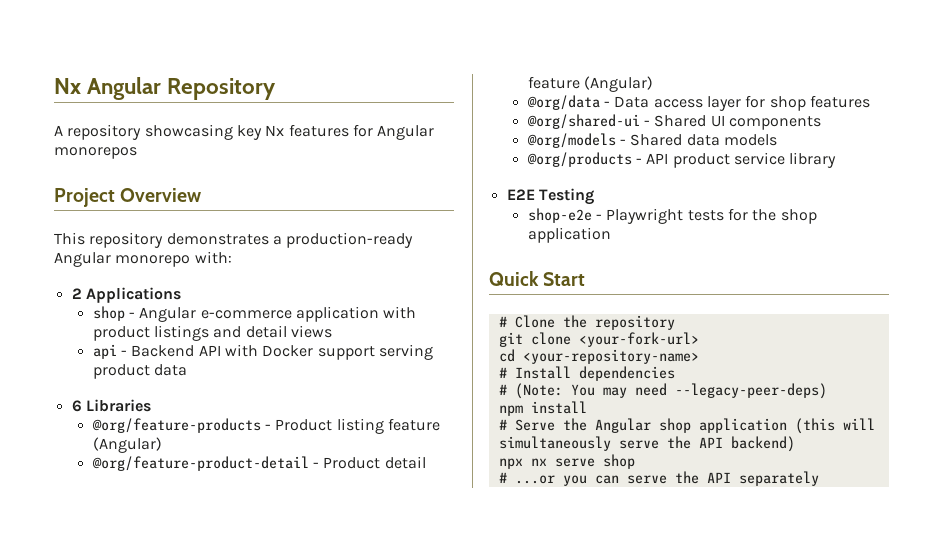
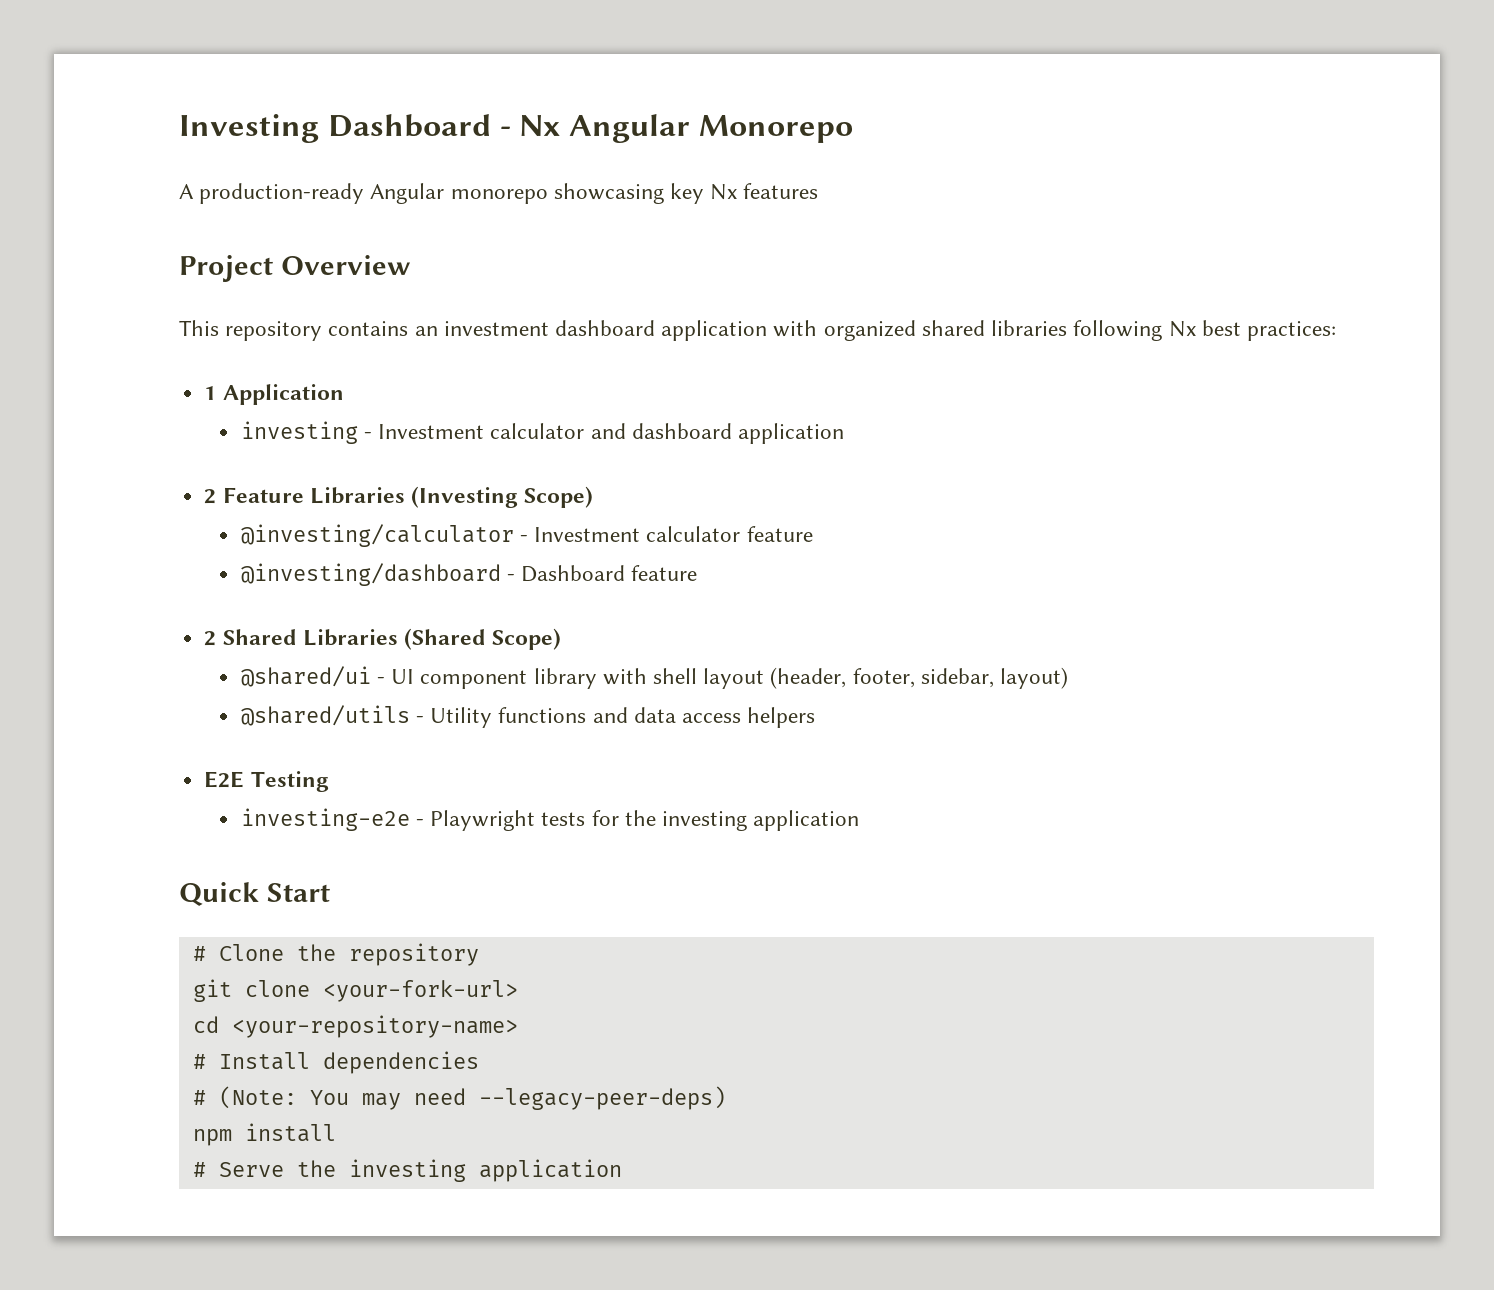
- Nx Angular Repository
+ Investing Dashboard - Nx Angular Monorepo
- A repository showcasing key Nx features for Angular monorepos
+ A production-ready Angular monorepo showcasing key Nx features
- This repository demonstrates a production-ready Angular monorepo with:
- 2 Applications
- shop - Angular e-commerce application with product listings and detail views
- api - Backend API with Docker support serving product data
- 6 Libraries
- @org/feature-products - Product listing feature (Angular)
- @org/feature-product-detail - Product detail feature (Angular)
- @org/data - Data access layer for shop features
- @org/shared-ui - Shared UI components
- @org/models - Shared data models
- @org/products - API product service library
+ This repository contains an investment dashboard application with organized shared libraries following Nx best practices:
+ 1 Application
+ investing - Investment calculator and dashboard application
+ 2 Feature Libraries (Investing Scope)
+ @investing/calculator - Investment calculator feature
+ @investing/dashboard - Dashboard feature
+ 2 Shared Libraries (Shared Scope)
+ @shared/ui - UI component library with shell layout (header, footer, sidebar, layout)
+ @shared/utils - Utility functions and data access helpers
- shop-e2e - Playwright tests for the shop application
+ investing-e2e - Playwright tests for the investing application
- # Serve the Angular shop application (this will simultaneously serve the API backend)
- npx nx serve shop
- # ...or you can serve the API separately
+ # Serve the investing application

